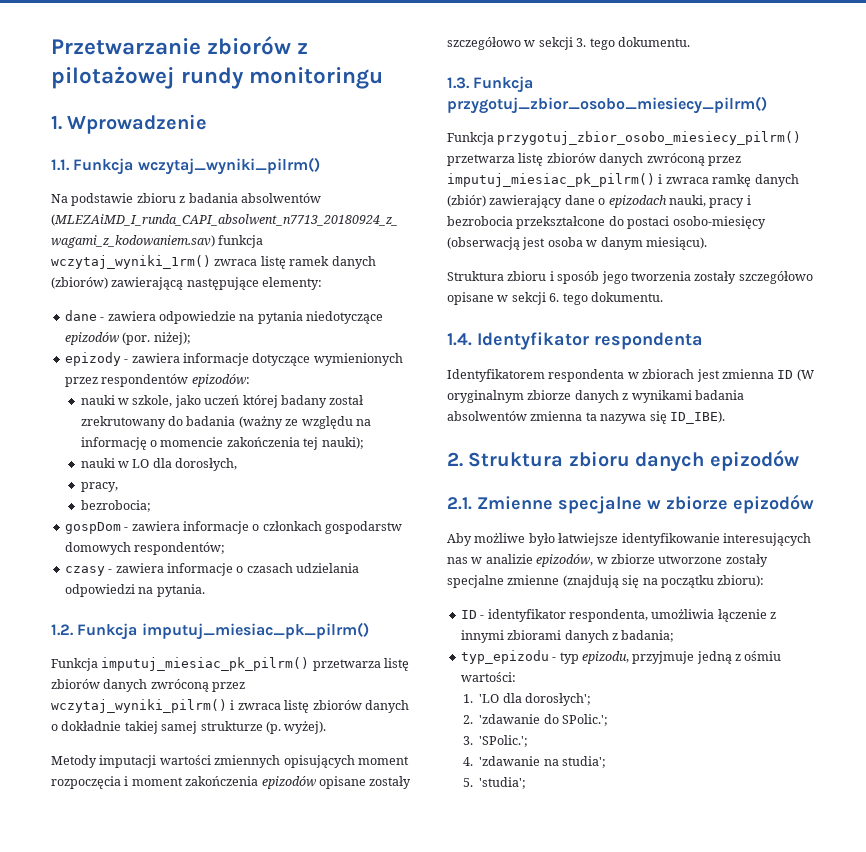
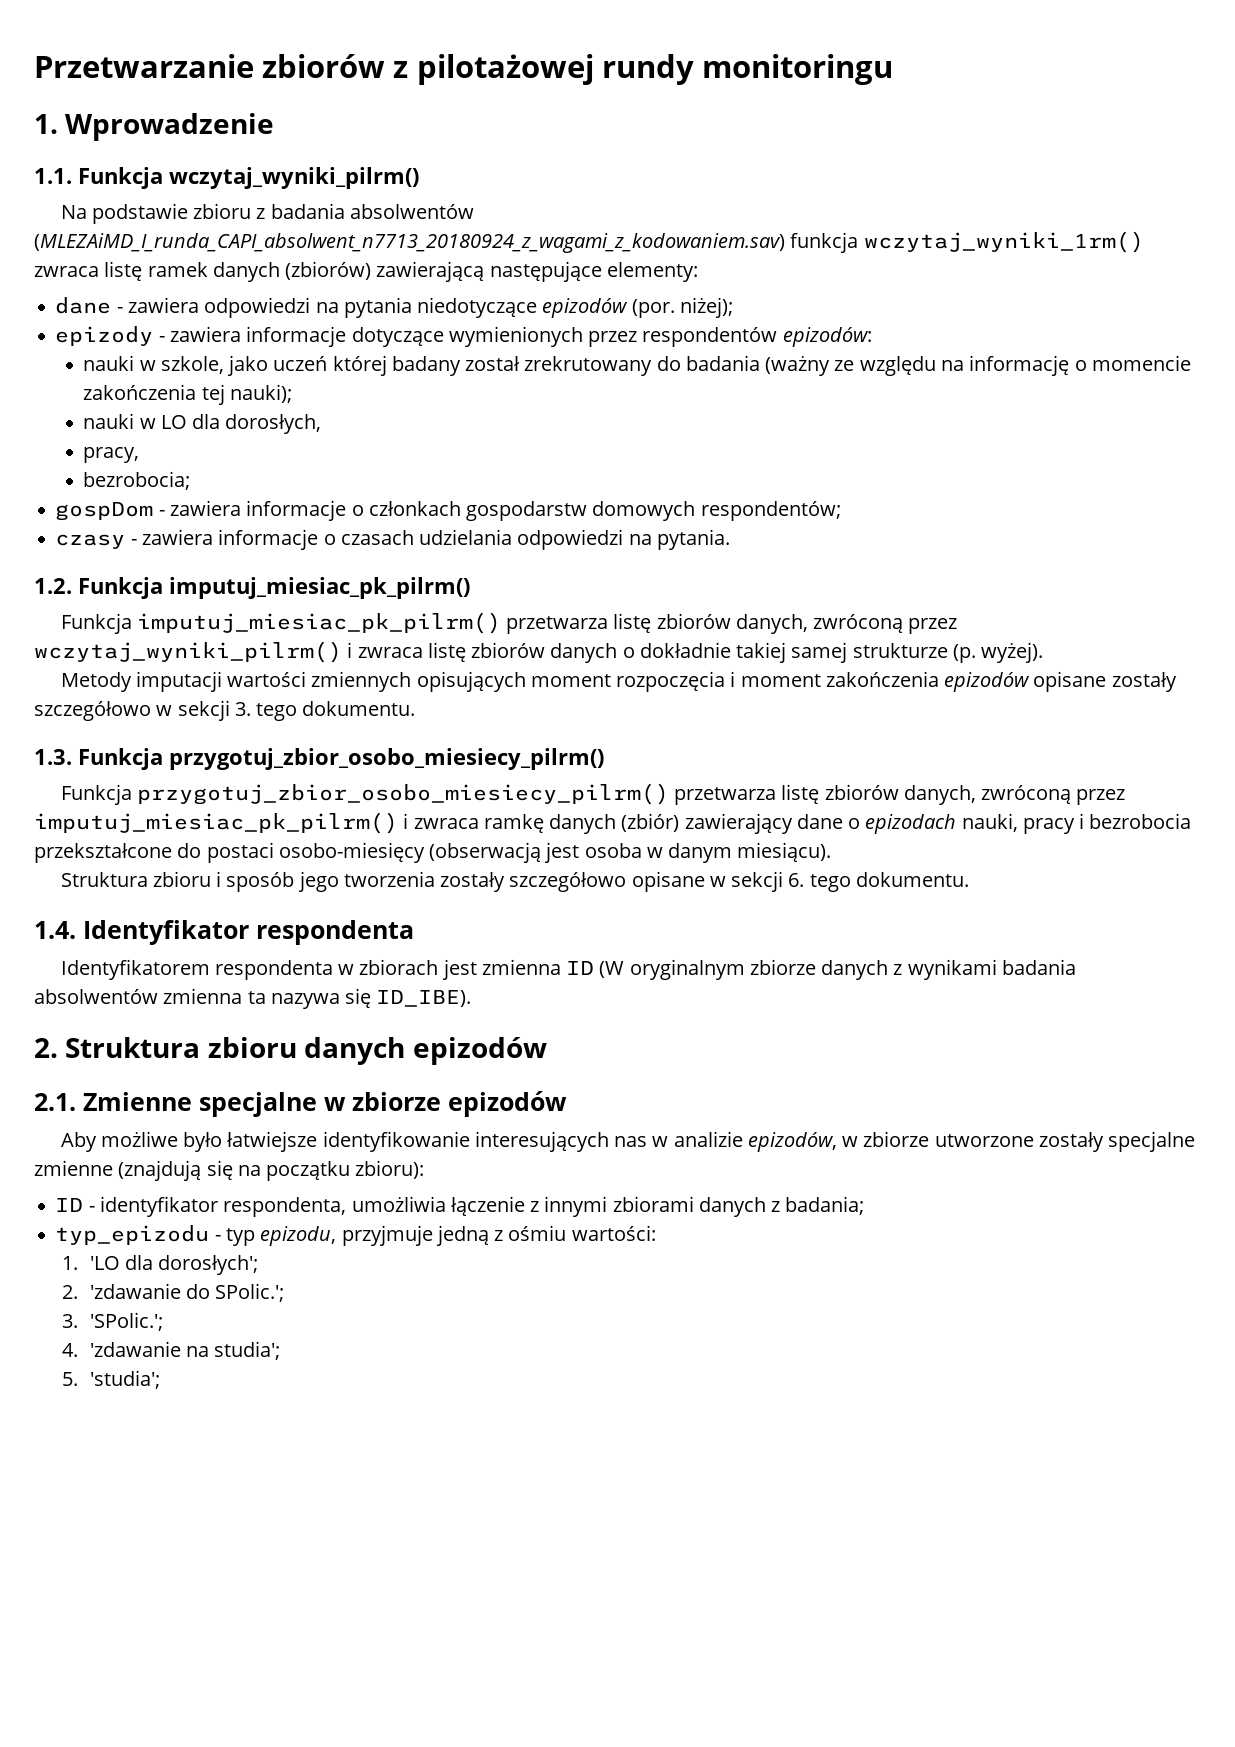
- dane - zawiera odpowiedzie na pytania niedotyczące epizodów (por. niżej);
+ dane - zawiera odpowiedzi na pytania niedotyczące epizodów (por. niżej);
- Funkcja imputuj_miesiac_pk_pilrm() przetwarza listę zbiorów danych zwróconą przez wczytaj_wyniki_pilrm() i zwraca listę zbiorów danych o dokładnie takiej samej strukturze (p. wyżej).
+ Funkcja imputuj_miesiac_pk_pilrm() przetwarza listę zbiorów danych, zwróconą przez wczytaj_wyniki_pilrm() i zwraca listę zbiorów danych o dokładnie takiej samej strukturze (p. wyżej).
- Funkcja przygotuj_zbior_osobo_miesiecy_pilrm() przetwarza listę zbiorów danych zwróconą przez imputuj_miesiac_pk_pilrm() i zwraca ramkę danych (zbiór) zawierający dane o epizodach nauki, pracy i bezrobocia przekształcone do postaci osobo-miesięcy (obserwacją jest osoba w danym miesiącu).
+ Funkcja przygotuj_zbior_osobo_miesiecy_pilrm() przetwarza listę zbiorów danych, zwróconą przez imputuj_miesiac_pk_pilrm() i zwraca ramkę danych (zbiór) zawierający dane o epizodach nauki, pracy i bezrobocia przekształcone do postaci osobo-miesięcy (obserwacją jest osoba w danym miesiącu).

